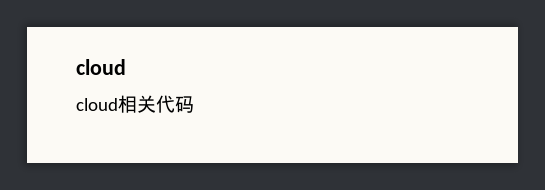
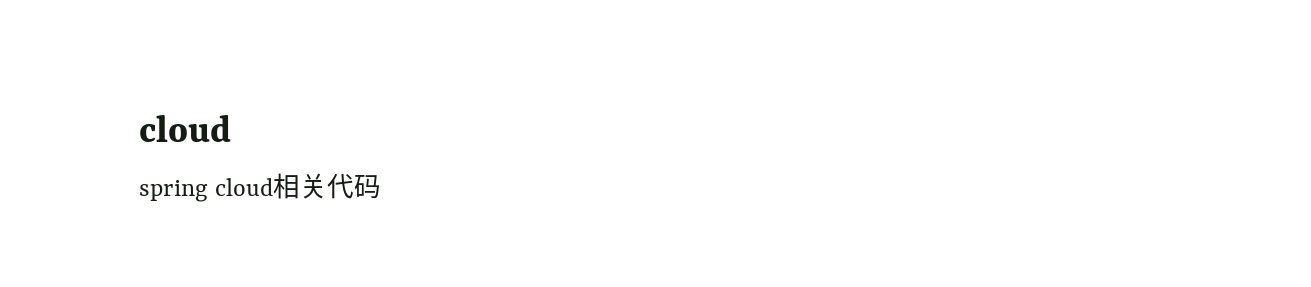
- cloud相关代码
+ spring cloud相关代码

